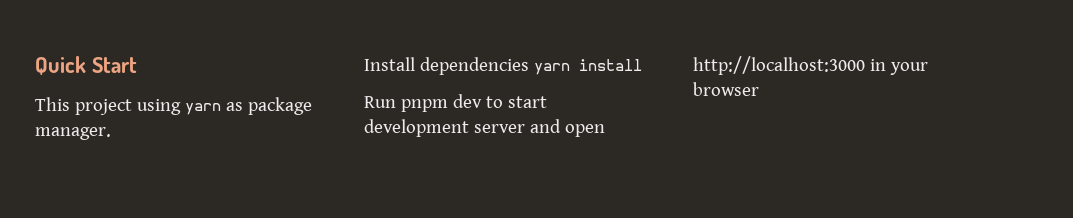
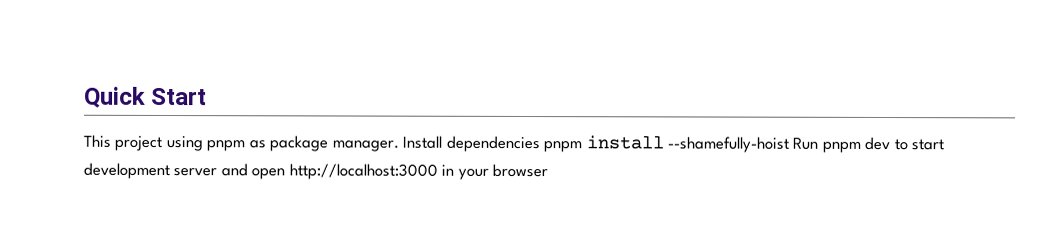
- This project using yarn as package manager.
- Install dependencies yarn install
- Run pnpm dev to start development server and open http://localhost:3000 in your browser
+ This project using pnpm as package manager. Install dependencies pnpm install --shamefully-hoist Run pnpm dev to start development server and open http://localhost:3000 in your browser

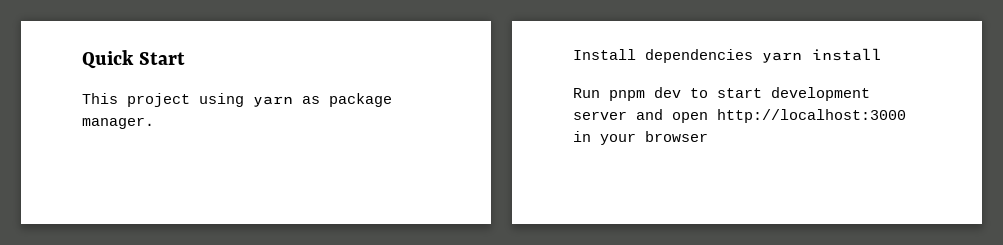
- This project using pnpm as package manager. Install dependencies pnpm install --shamefully-hoist Run pnpm dev to start development server and open http://localhost:3000 in your browser
+ This project using yarn as package manager.
+ Install dependencies yarn install
+ Run pnpm dev to start development server and open http://localhost:3000 in your browser

